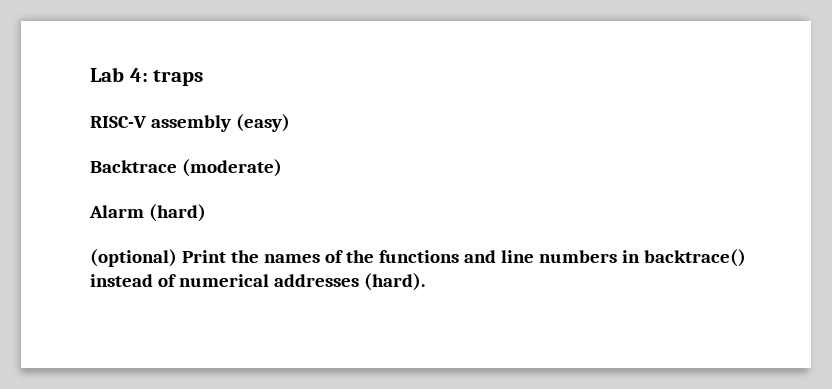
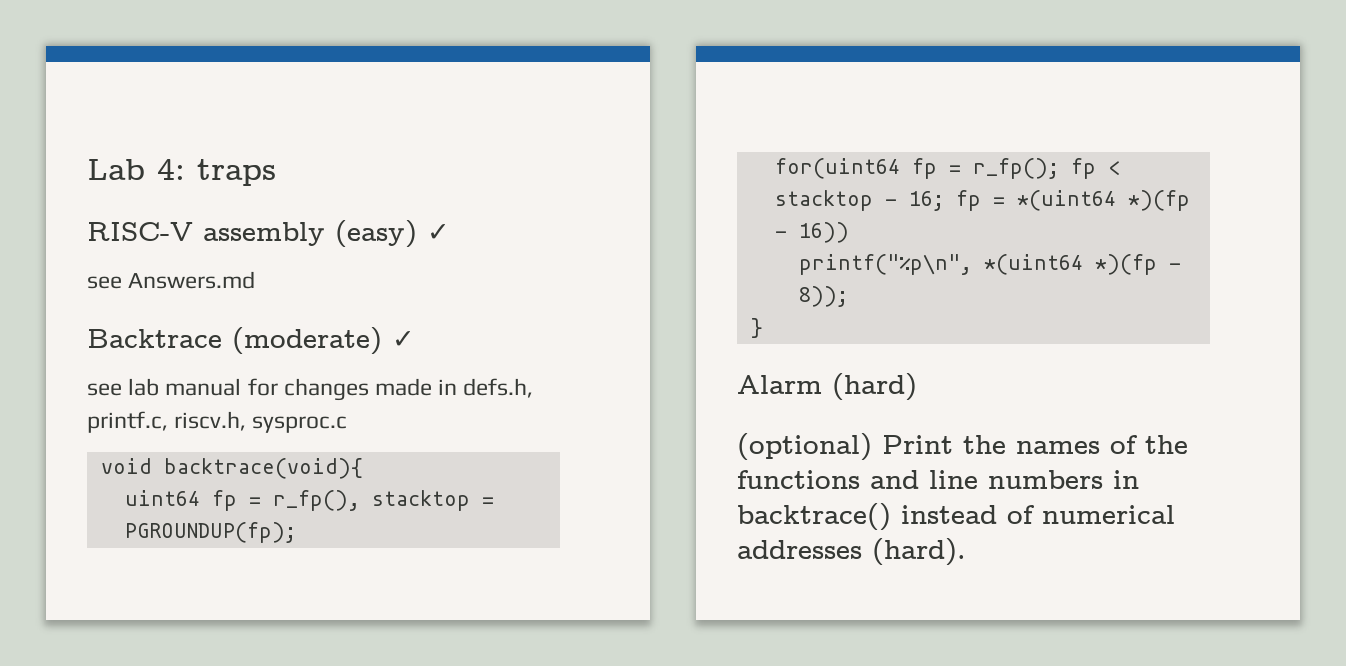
- RISC-V assembly (easy)
+ RISC-V assembly (easy) ✓
+ see Answers.md
- Backtrace (moderate)
+ Backtrace (moderate) ✓
+ see lab manual for changes made in defs.h, printf.c, riscv.h, sysproc.c
+ void backtrace(void){
+ uint64 fp = r_fp(), stacktop = PGROUNDUP(fp);
+ for(uint64 fp = r_fp(); fp < stacktop - 16; fp = *(uint64 *)(fp - 16))
+ printf("%p\n", *(uint64 *)(fp - 8));
+ }

